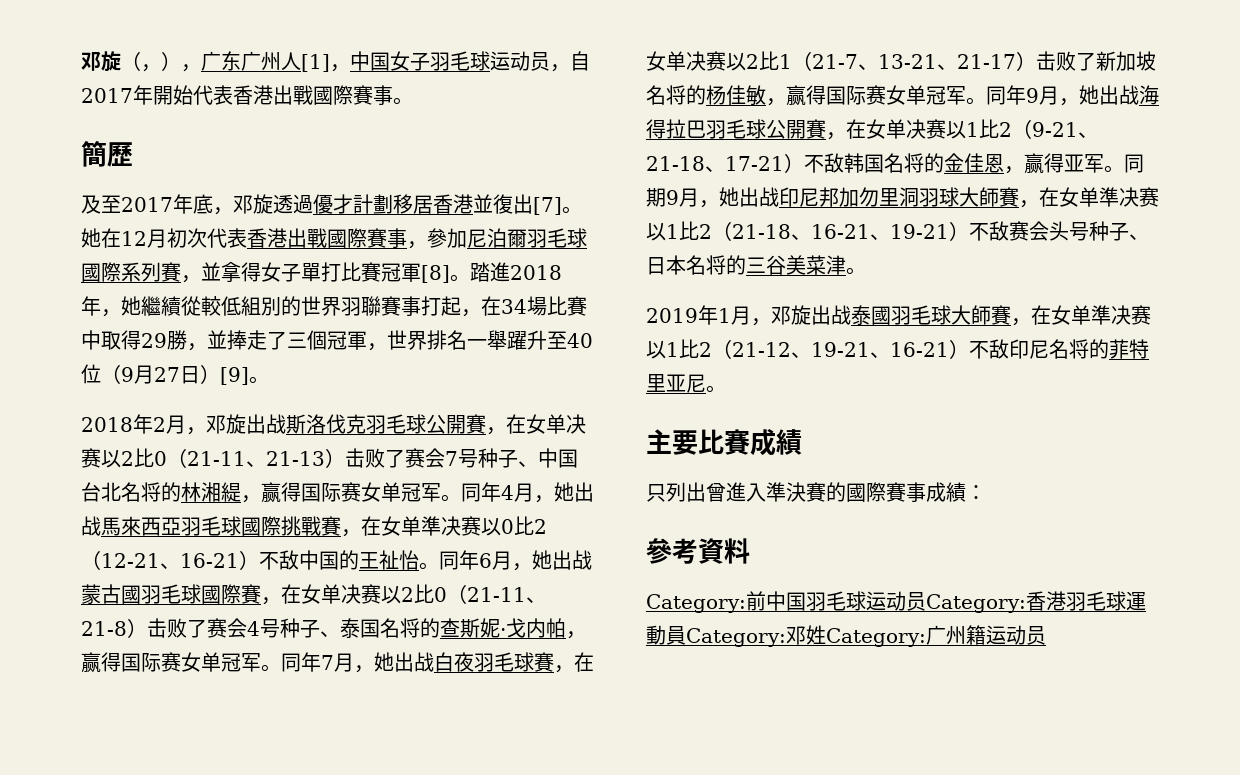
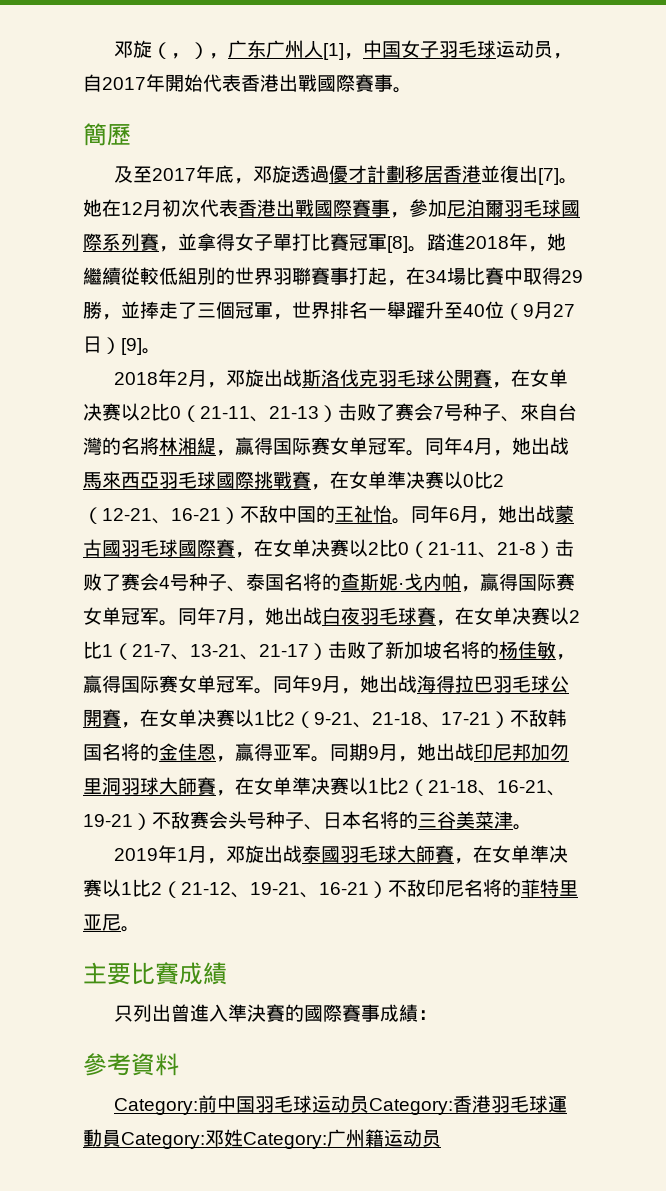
- 2018年2月，邓旋出战斯洛伐克羽毛球公開賽，在女单决赛以2比0（21-11、21-13）击败了赛会7号种子、中国台北名将的林湘緹，赢得国际赛女单冠军。
+ 2018年2月，邓旋出战斯洛伐克羽毛球公開賽，在女单决赛以2比0（21-11、21-13）击败了赛会7号种子、來自台灣的名將林湘緹，赢得国际赛女单冠军。

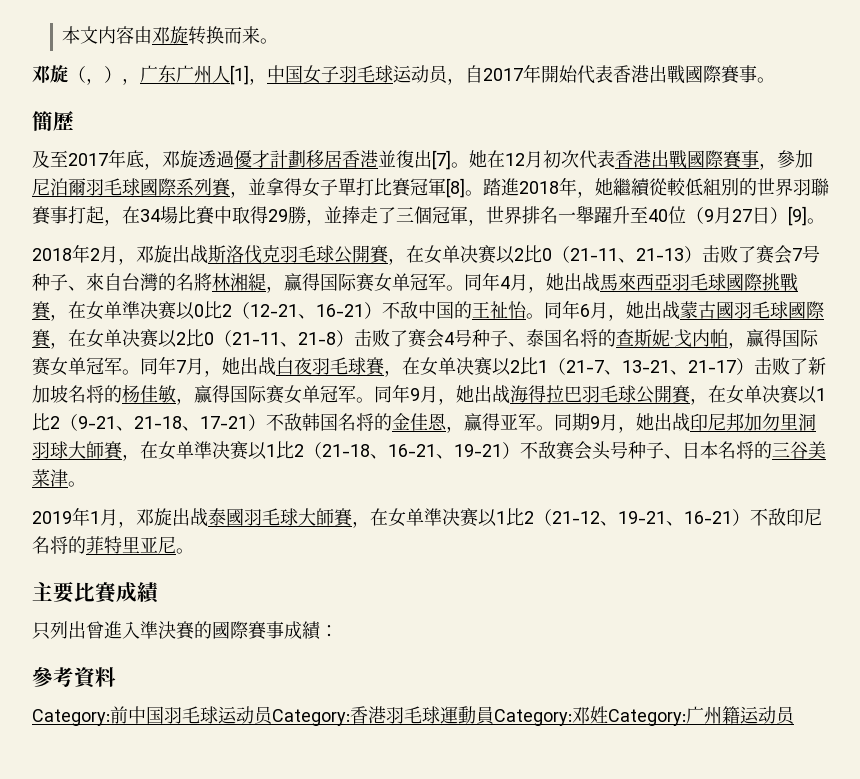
+ 本文内容由邓旋转换而来。

